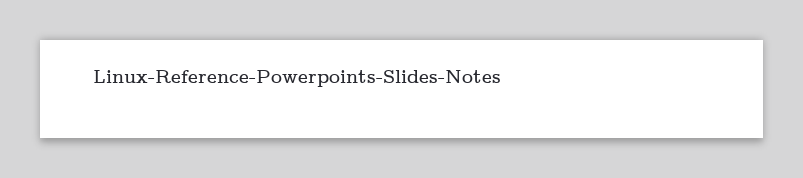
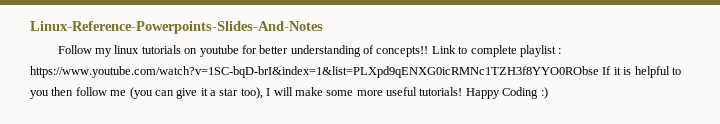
- Linux-Reference-Powerpoints-Slides-Notes
+ Linux-Reference-Powerpoints-Slides-And-Notes
+ Follow my linux tutorials on youtube for better understanding of concepts!! Link to complete playlist : https://www.youtube.com/watch?v=1SC-bqD-brI&index=1&list=PLXpd9qENXG0icRMNc1TZH3f8YYO0RObse If it is helpful to you then follow me (you can give it a star too), I will make some more useful tutorials! Happy Coding :)

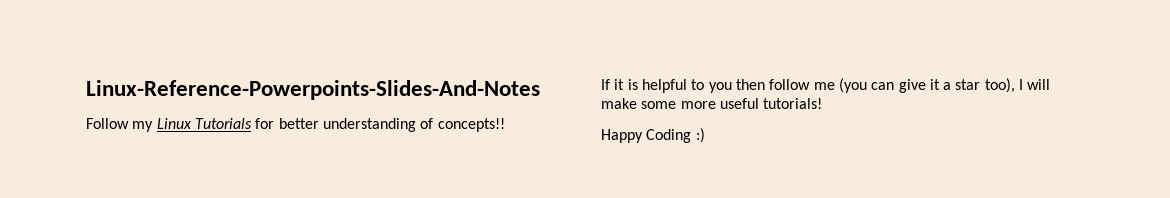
- Follow my linux tutorials on youtube for better understanding of concepts!! Link to complete playlist : https://www.youtube.com/watch?v=1SC-bqD-brI&index=1&list=PLXpd9qENXG0icRMNc1TZH3f8YYO0RObse If it is helpful to you then follow me (you can give it a star too), I will make some more useful tutorials! Happy Coding :)
+ Follow my Linux Tutorials for better understanding of concepts!!
+ If it is helpful to you then follow me (you can give it a star too), I will make some more useful tutorials!
+ Happy Coding :)

